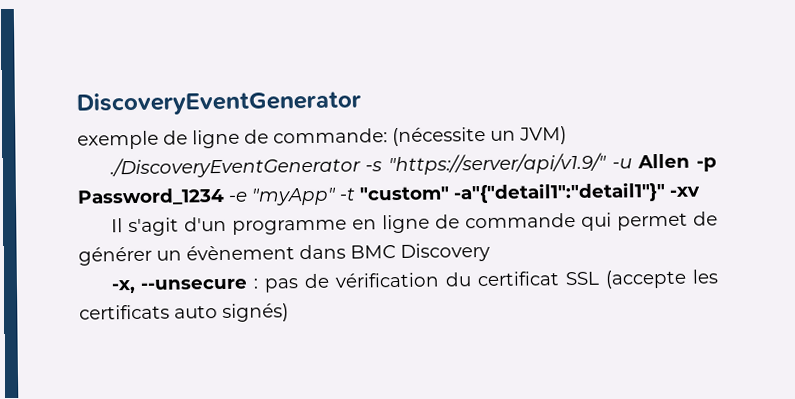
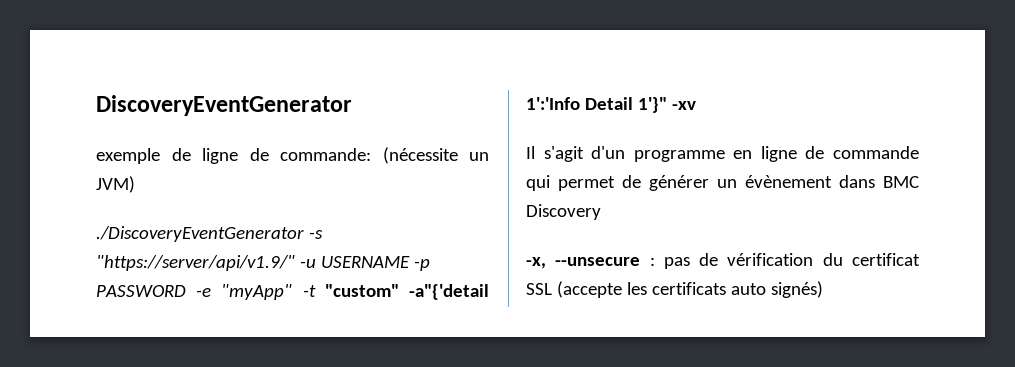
- ./DiscoveryEventGenerator -s "https://server/api/v1.9/" -u Allen -p Password_1234 -e "myApp" -t "custom" -a"{"detail1":"detail1"}" -xv
+ ./DiscoveryEventGenerator -s "https://server/api/v1.9/" -u USERNAME -p PASSWORD -e "myApp" -t "custom" -a"{'detail 1':'Info Detail 1'}" -xv

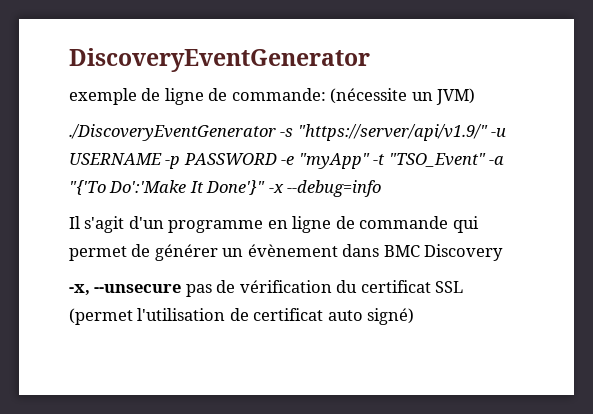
- ./DiscoveryEventGenerator -s "https://server/api/v1.9/" -u USERNAME -p PASSWORD -e "myApp" -t "custom" -a"{'detail 1':'Info Detail 1'}" -xv
+ ./DiscoveryEventGenerator -s "https://server/api/v1.9/" -u USERNAME -p PASSWORD -e "myApp" -t "TSO_Event" -a "{'To Do':'Make It Done'}" -x --debug=info
- -x, --unsecure : pas de vérification du certificat SSL (accepte les certificats auto signés)
+ -x, --unsecure pas de vérification du certificat SSL (permet l'utilisation de certificat auto signé)

